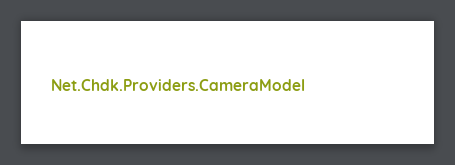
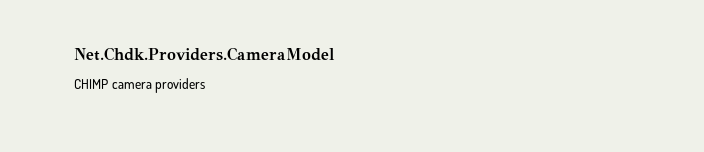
+ CHIMP camera providers

